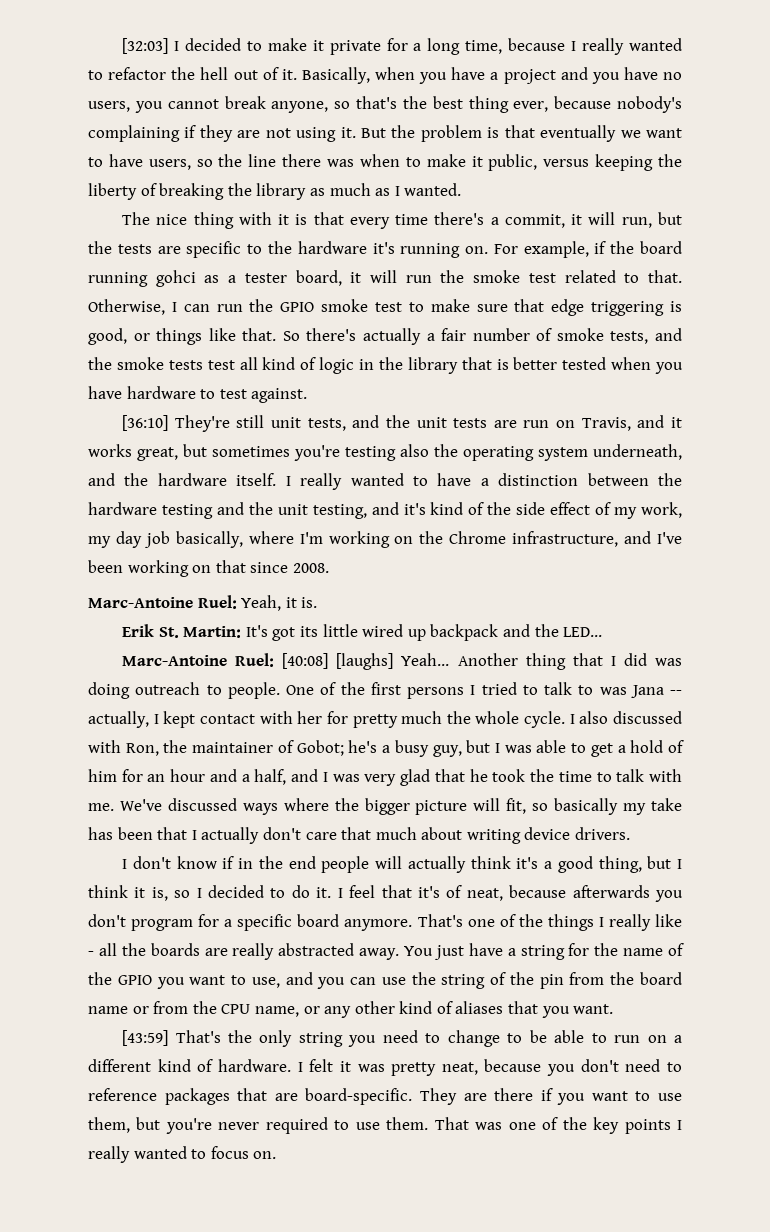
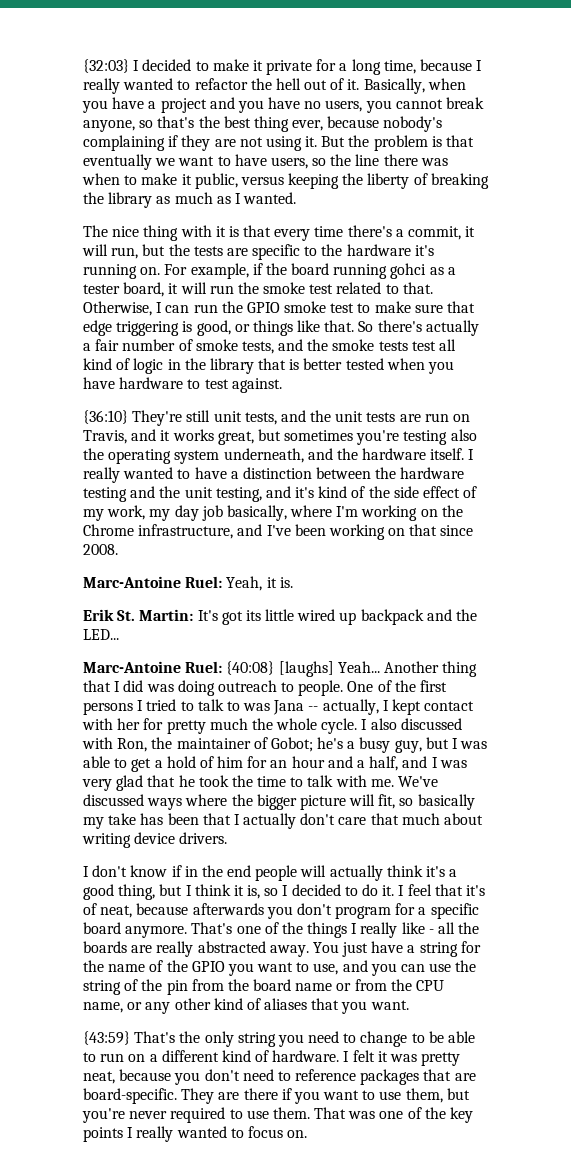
- [32:03] I decided to make it private for a long time, because I really wanted to refactor the hell out of it.
+ {32:03} I decided to make it private for a long time, because I really wanted to refactor the hell out of it.
- [36:10] They're still unit tests, and the unit tests are run on Travis, and it works great, but sometimes you're testing also the operating system underneath, and the hardware itself.
+ {36:10} They're still unit tests, and the unit tests are run on Travis, and it works great, but sometimes you're testing also the operating system underneath, and the hardware itself.
- Marc-Antoine Ruel: [40:08] [laughs] Yeah...
+ Marc-Antoine Ruel: {40:08} [laughs] Yeah...
- [43:59] That's the only string you need to change to be able to run on a different kind of hardware.
+ {43:59} That's the only string you need to change to be able to run on a different kind of hardware.

